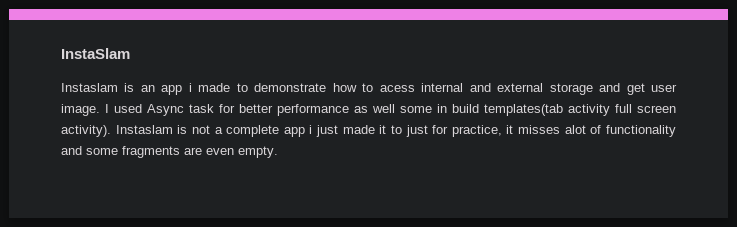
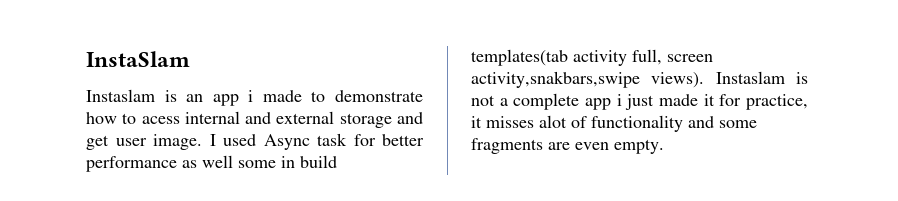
- I used Async task for better performance as well some in build templates(tab activity full screen activity).
+ I used Async task for better performance as well some in build templates(tab activity full, screen activity,snakbars,swipe views).
- Instaslam is not a complete app i just made it to just for practice, it misses alot of functionality and some fragments are even empty.
+ Instaslam is not a complete app i just made it for practice, it misses alot of functionality and some fragments are even empty.

